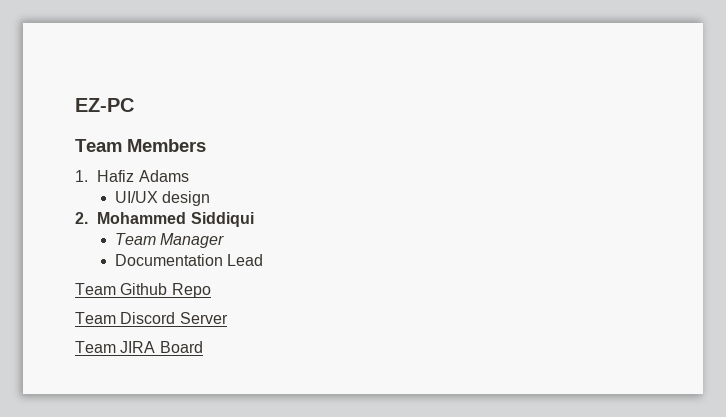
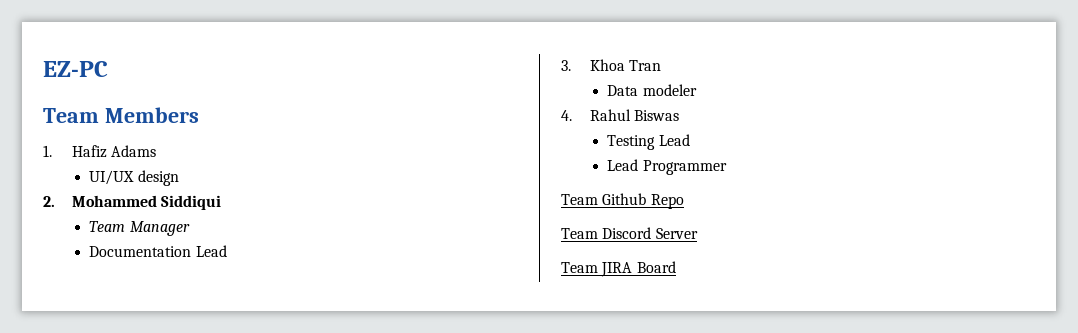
+ 3. Khoa Tran
+ Data modeler
+ 4. Rahul Biswas
+ Testing Lead
+ Lead Programmer

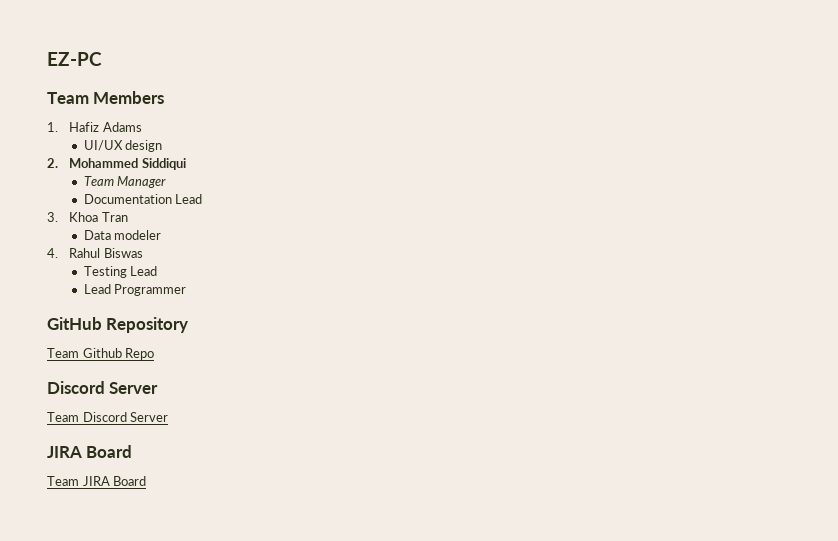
+ GitHub Repository
  Team Github Repo
+ Discord Server
  Team Discord Server
+ JIRA Board

